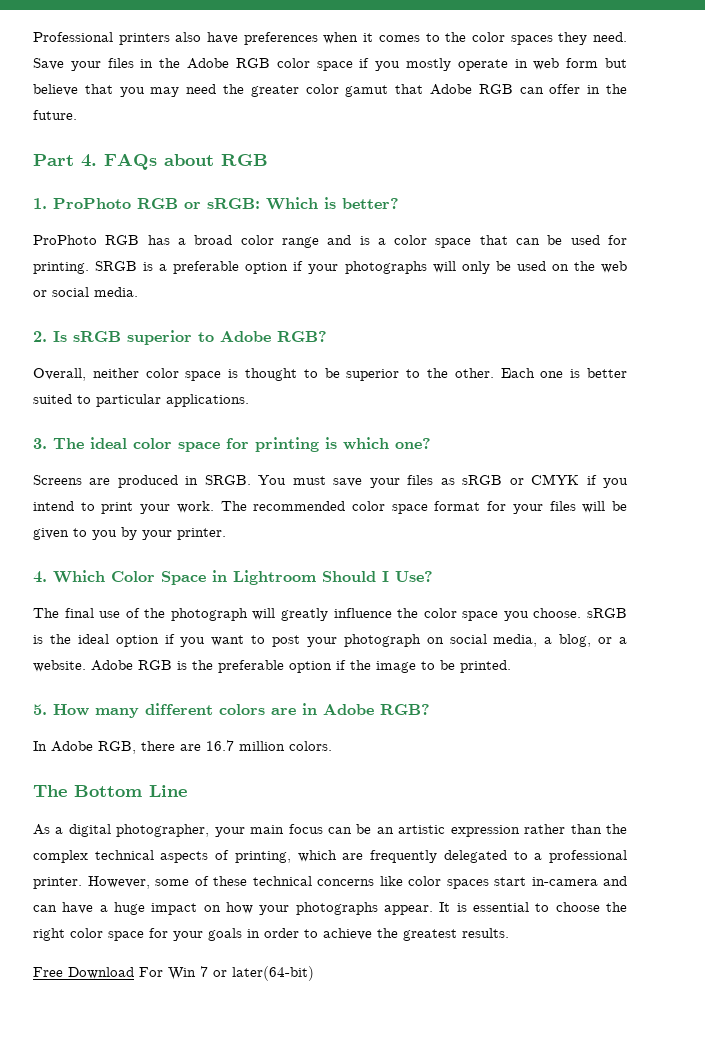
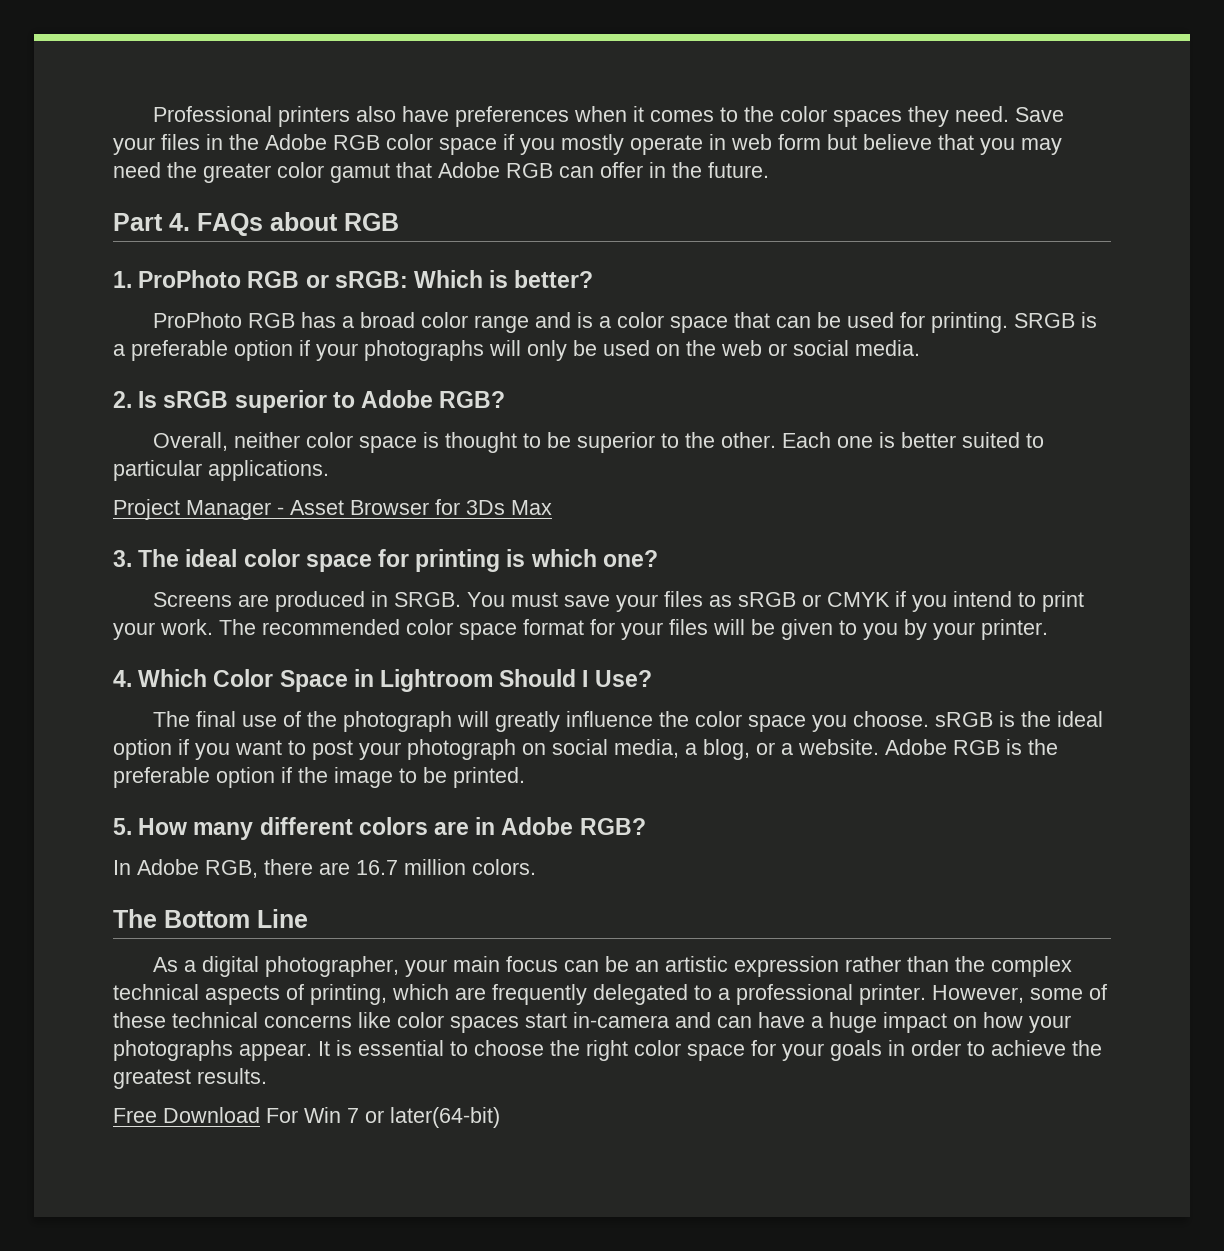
+ Project Manager - Asset Browser for 3Ds Max

